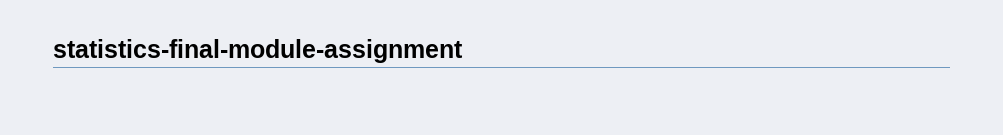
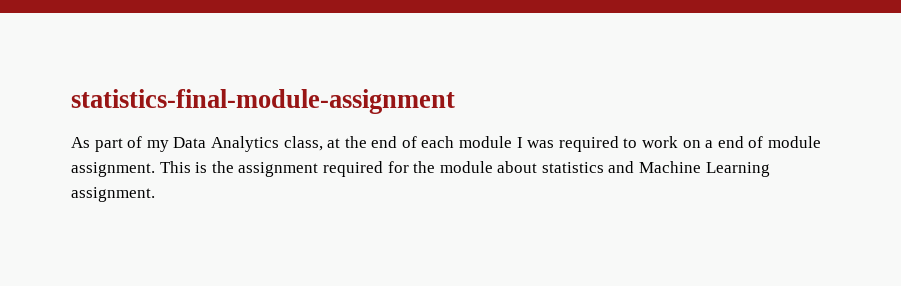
+ As part of my Data Analytics class, at the end of each module I was required to work on a end of module assignment. This is the assignment required for the module about statistics and Machine Learning assignment.

